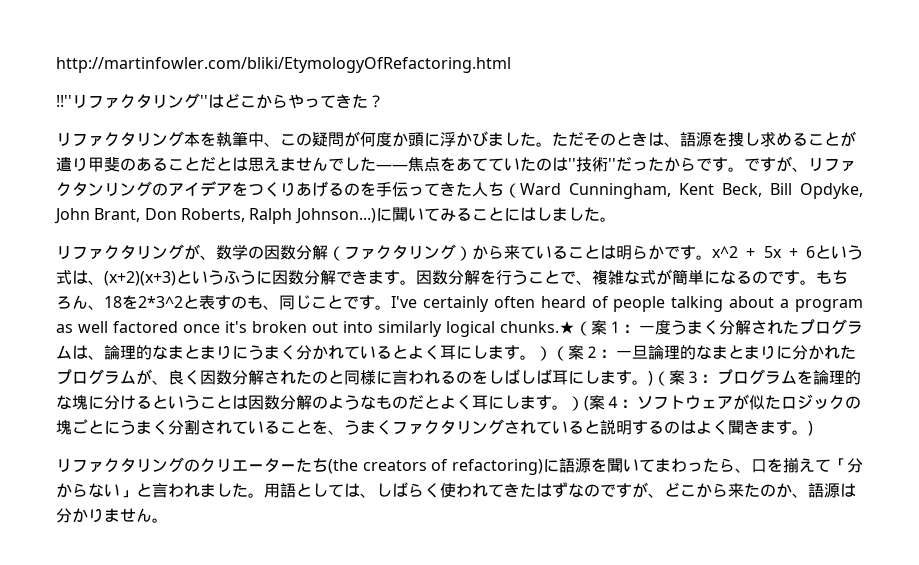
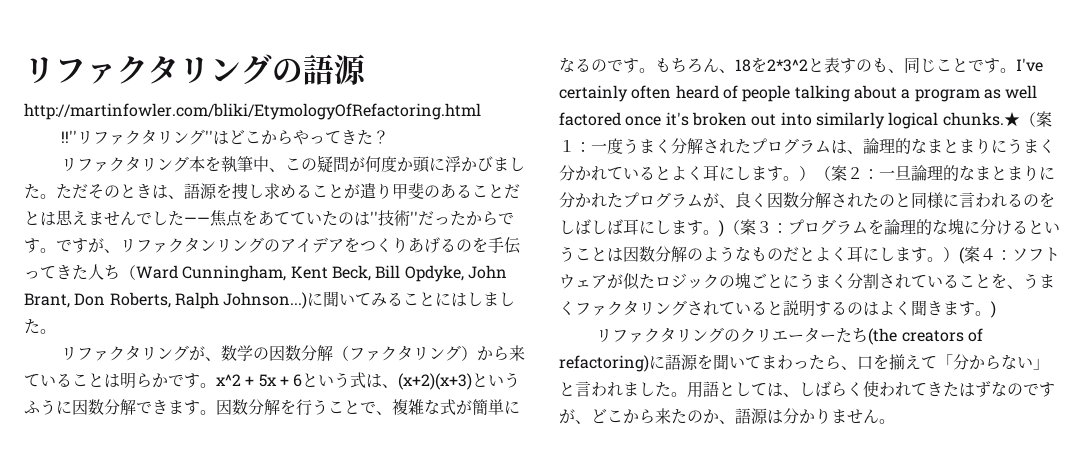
+ リファクタリングの語源

